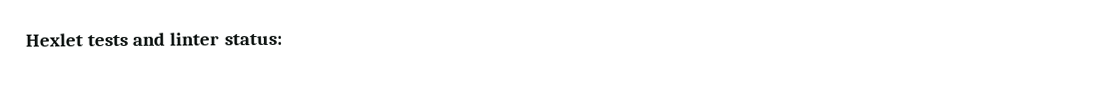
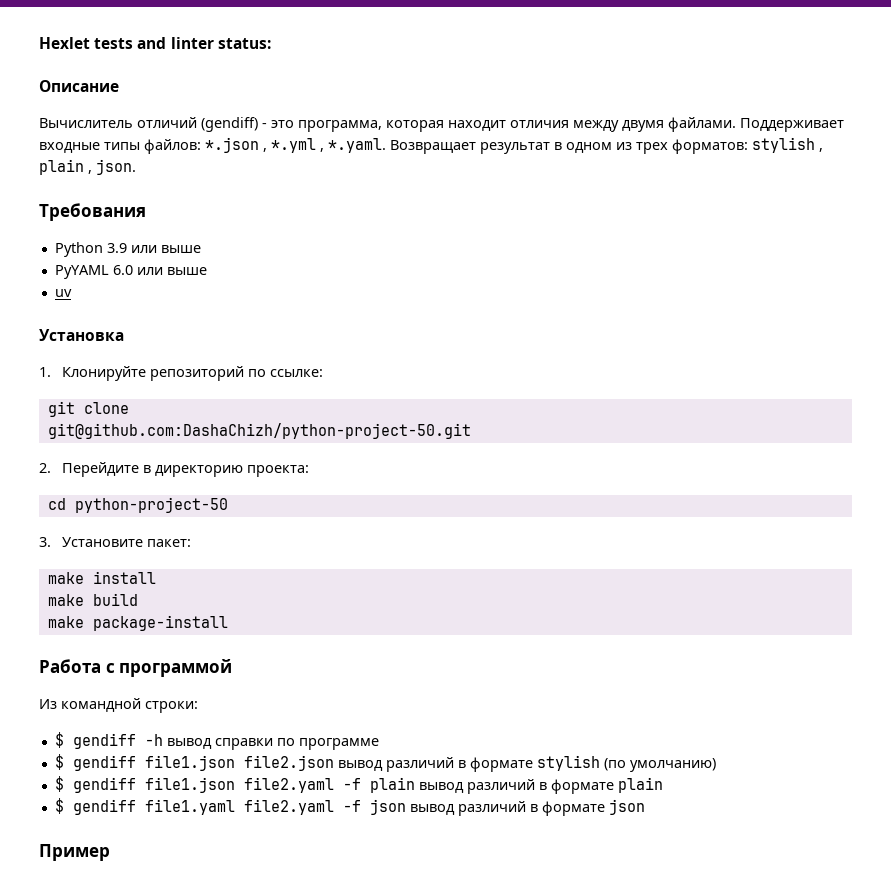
+ Описание
+ Вычислитель отличий (gendiff) - это программа, которая находит отличия между двумя файлами. Поддерживает входные типы файлов: *.json , *.yml , *.yaml. Возвращает результат в одном из трех форматов: stylish , plain , json.
+ Требования
+ Python 3.9 или выше
+ PyYAML 6.0 или выше
+ uv
+ Установка
+ 1. Клонируйте репозиторий по ссылке:
+ git clone
+ git@github.com:DashaChizh/python-project-50.git
+ 2. Перейдите в директорию проекта:
+ cd python-project-50
+ 3. Установите пакет:
+ make install
+ make build
+ make package-install
+ Работа с программой
+ Из командной строки:
+ $ gendiff -h вывод справки по программе
+ $ gendiff file1.json file2.json вывод различий в формате stylish (по умолчанию)
+ $ gendiff file1.json file2.yaml -f plain вывод различий в формате plain
+ $ gendiff file1.yaml file2.yaml -f json вывод различий в формате json
+ Пример

